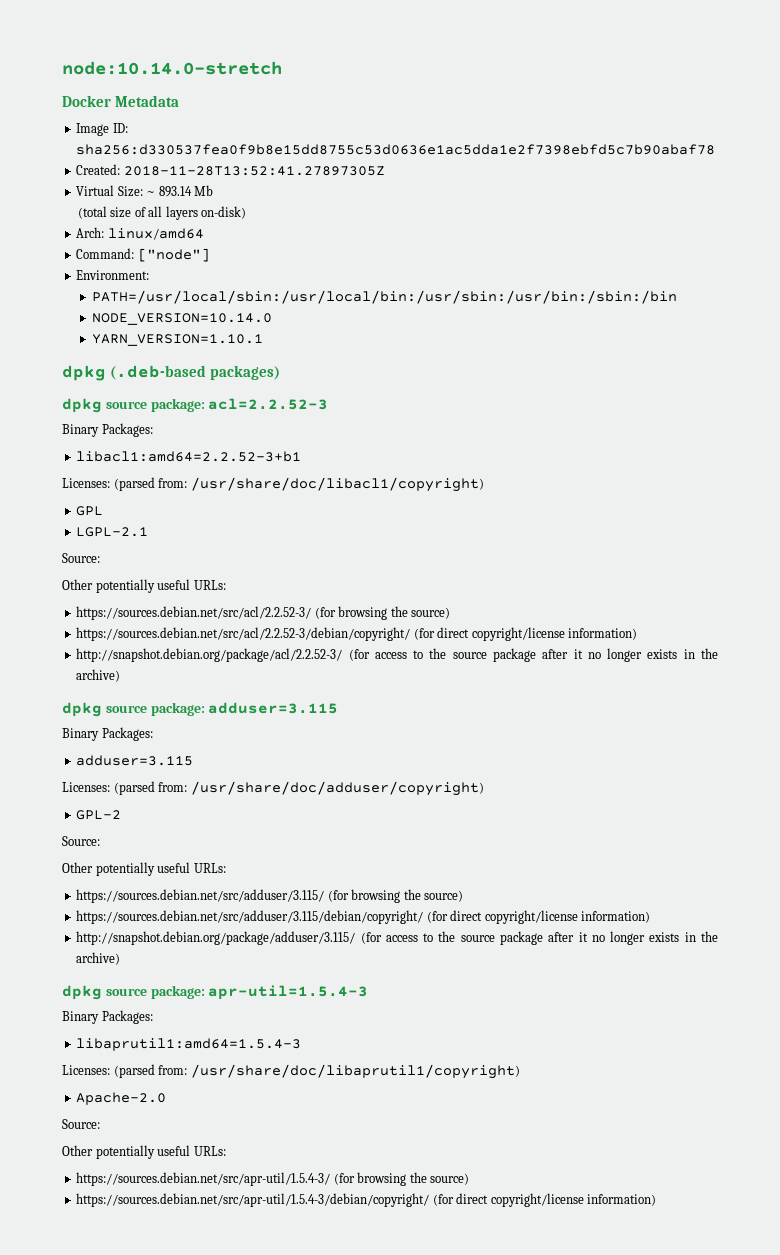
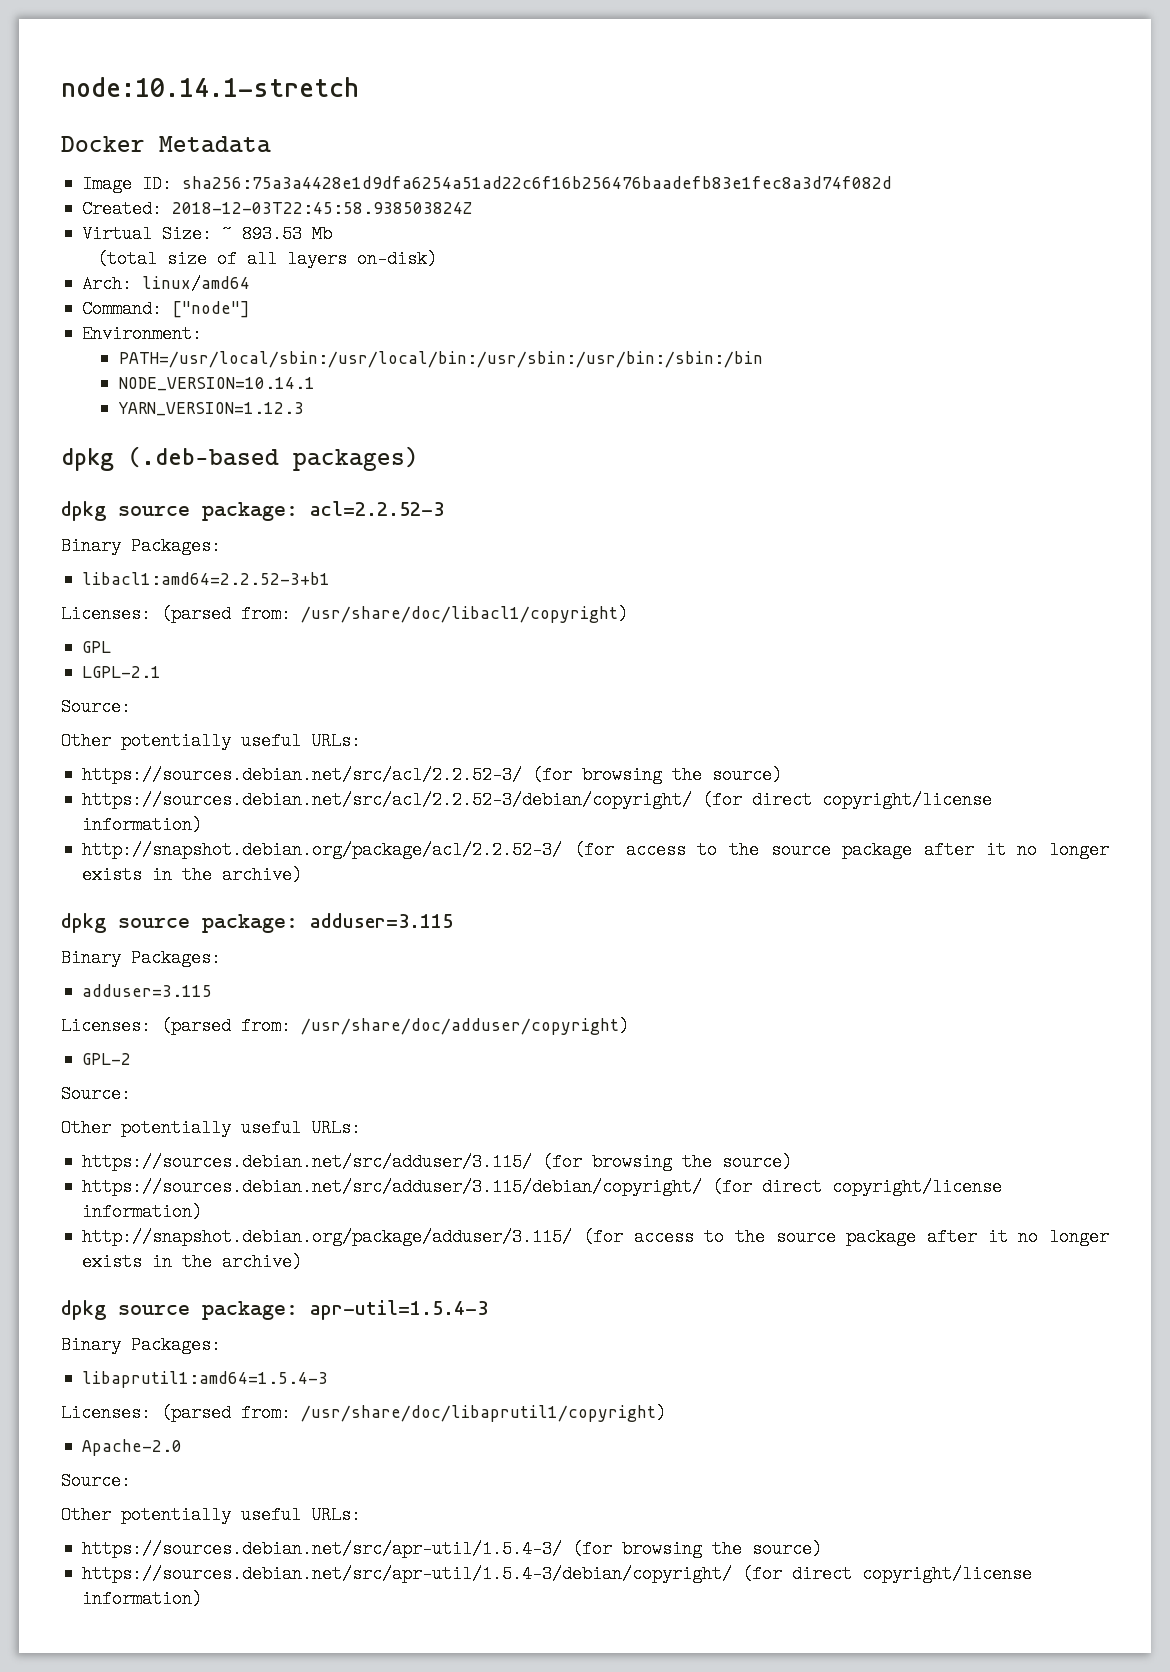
- node:10.14.0-stretch
+ node:10.14.1-stretch
- Image ID: sha256:d330537fea0f9b8e15dd8755c53d0636e1ac5dda1e2f7398ebfd5c7b90abaf78
+ Image ID: sha256:75a3a4428e1d9dfa6254a51ad22c6f16b256476baadefb83e1fec8a3d74f082d
- Created: 2018-11-28T13:52:41.27897305Z
+ Created: 2018-12-03T22:45:58.938503824Z
- Virtual Size: ~ 893.14 Mb
+ Virtual Size: ~ 893.53 Mb
- NODE_VERSION=10.14.0
- YARN_VERSION=1.10.1
+ NODE_VERSION=10.14.1
+ YARN_VERSION=1.12.3

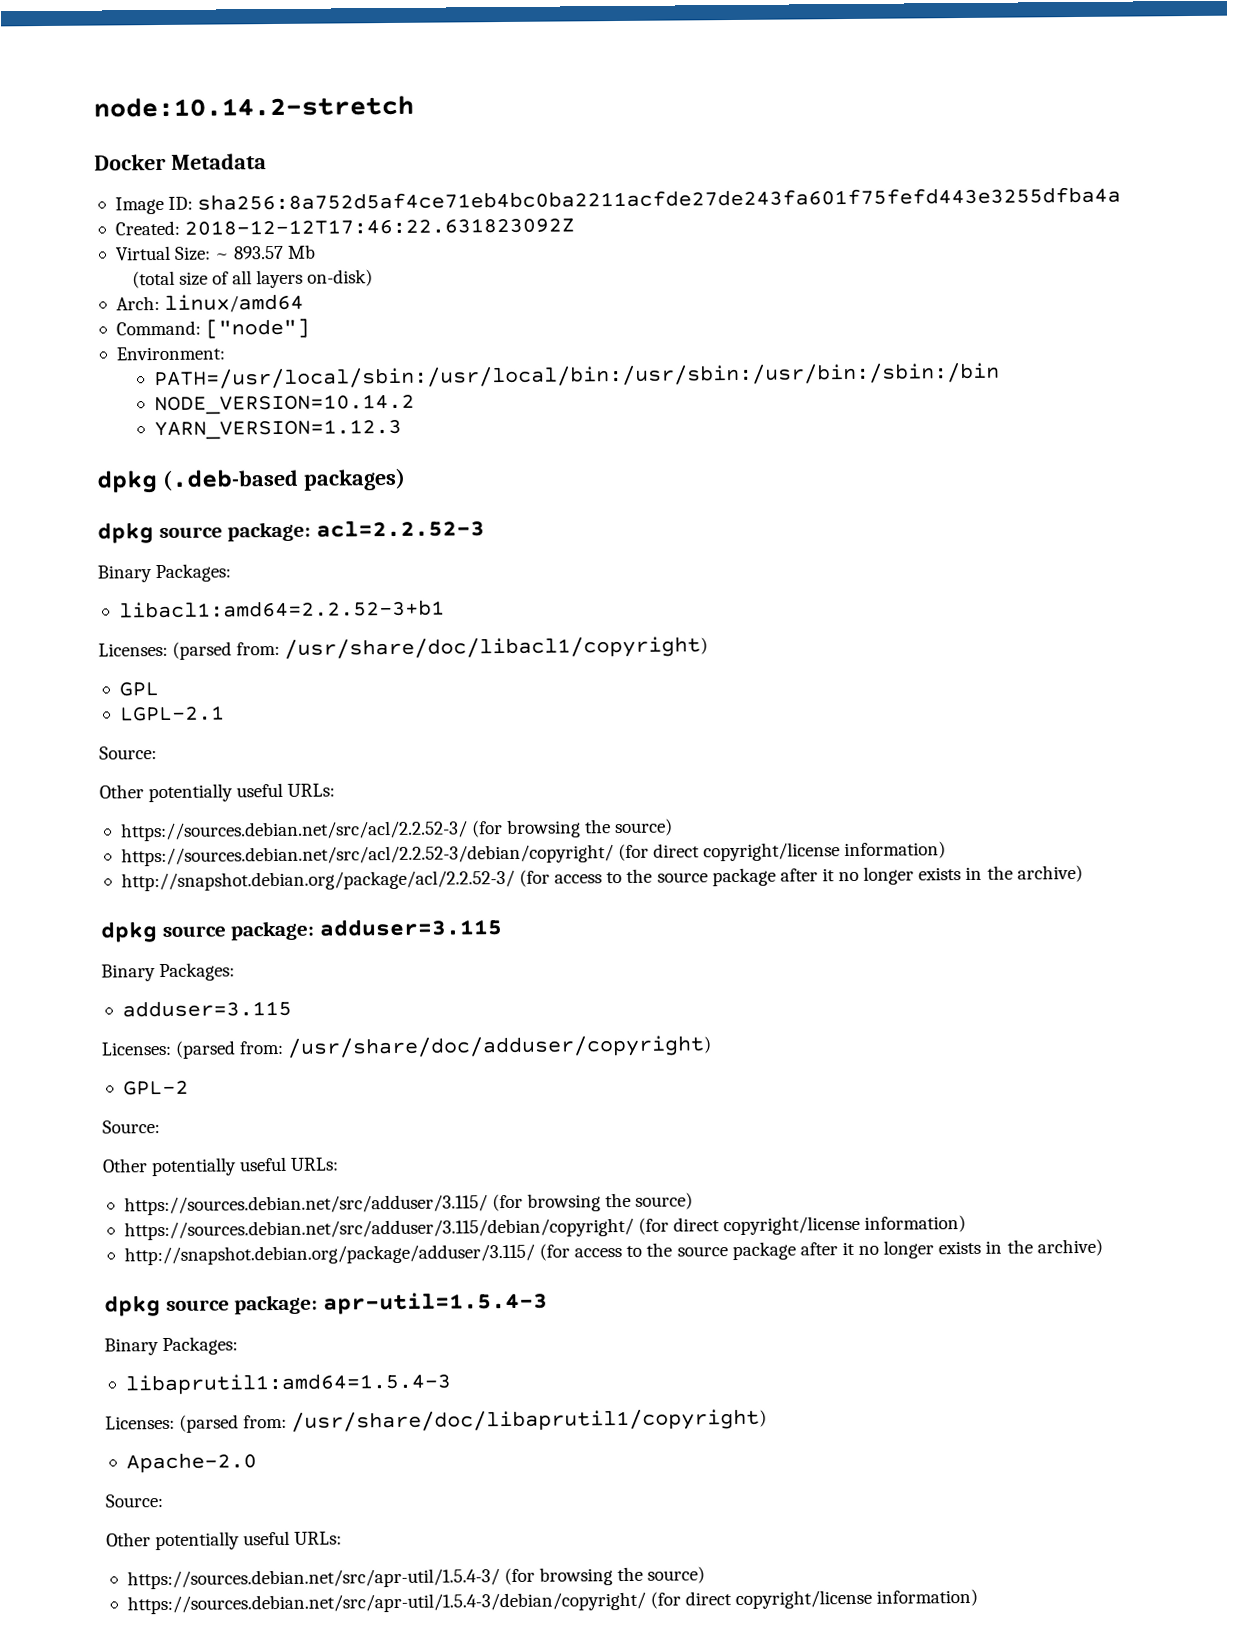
- node:10.14.1-stretch
+ node:10.14.2-stretch
- Image ID: sha256:75a3a4428e1d9dfa6254a51ad22c6f16b256476baadefb83e1fec8a3d74f082d
+ Image ID: sha256:8a752d5af4ce71eb4bc0ba2211acfde27de243fa601f75fefd443e3255dfba4a
- Created: 2018-12-03T22:45:58.938503824Z
+ Created: 2018-12-12T17:46:22.631823092Z
- Virtual Size: ~ 893.53 Mb
+ Virtual Size: ~ 893.57 Mb
- NODE_VERSION=10.14.1
+ NODE_VERSION=10.14.2

